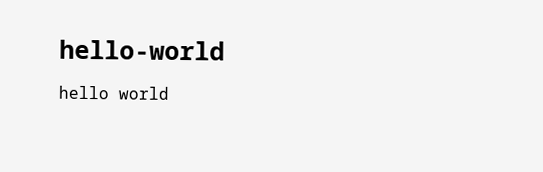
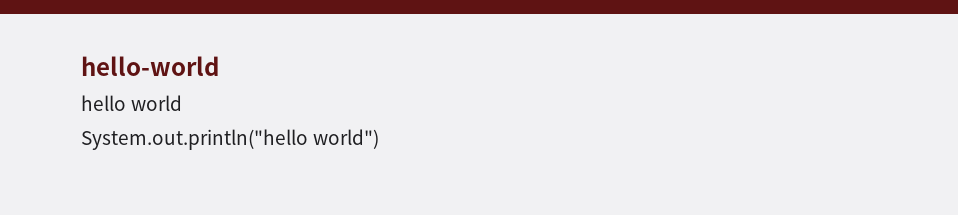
+ System.out.println("hello world")

